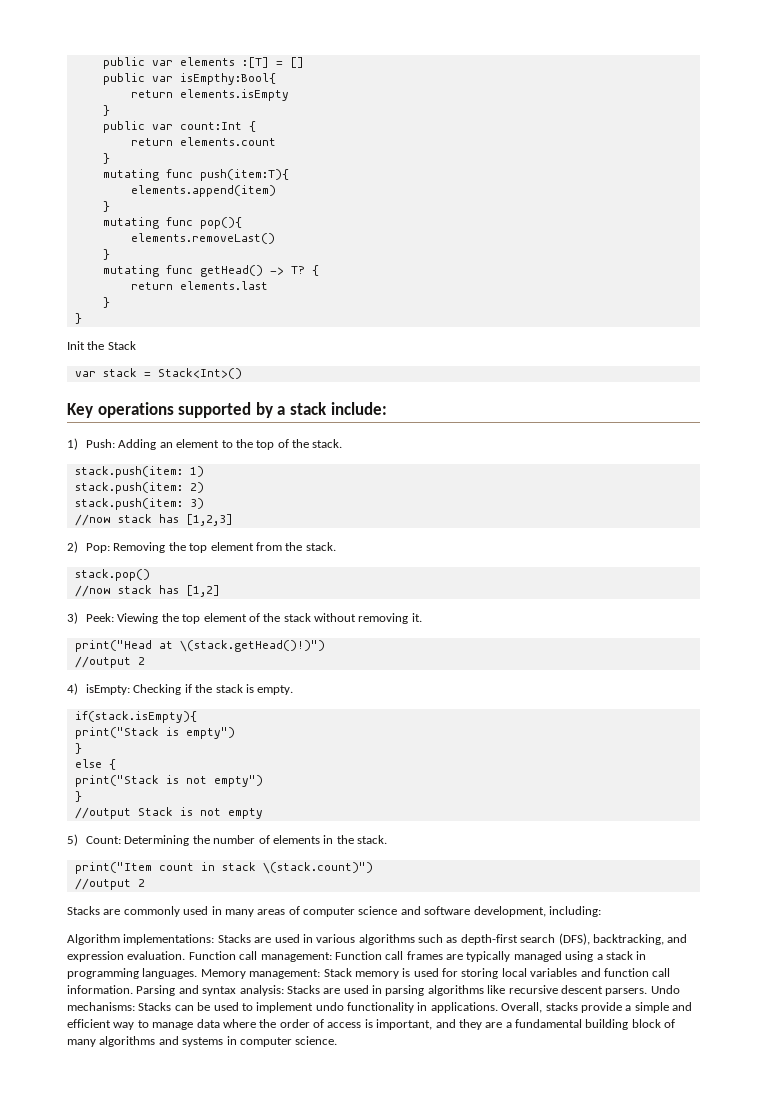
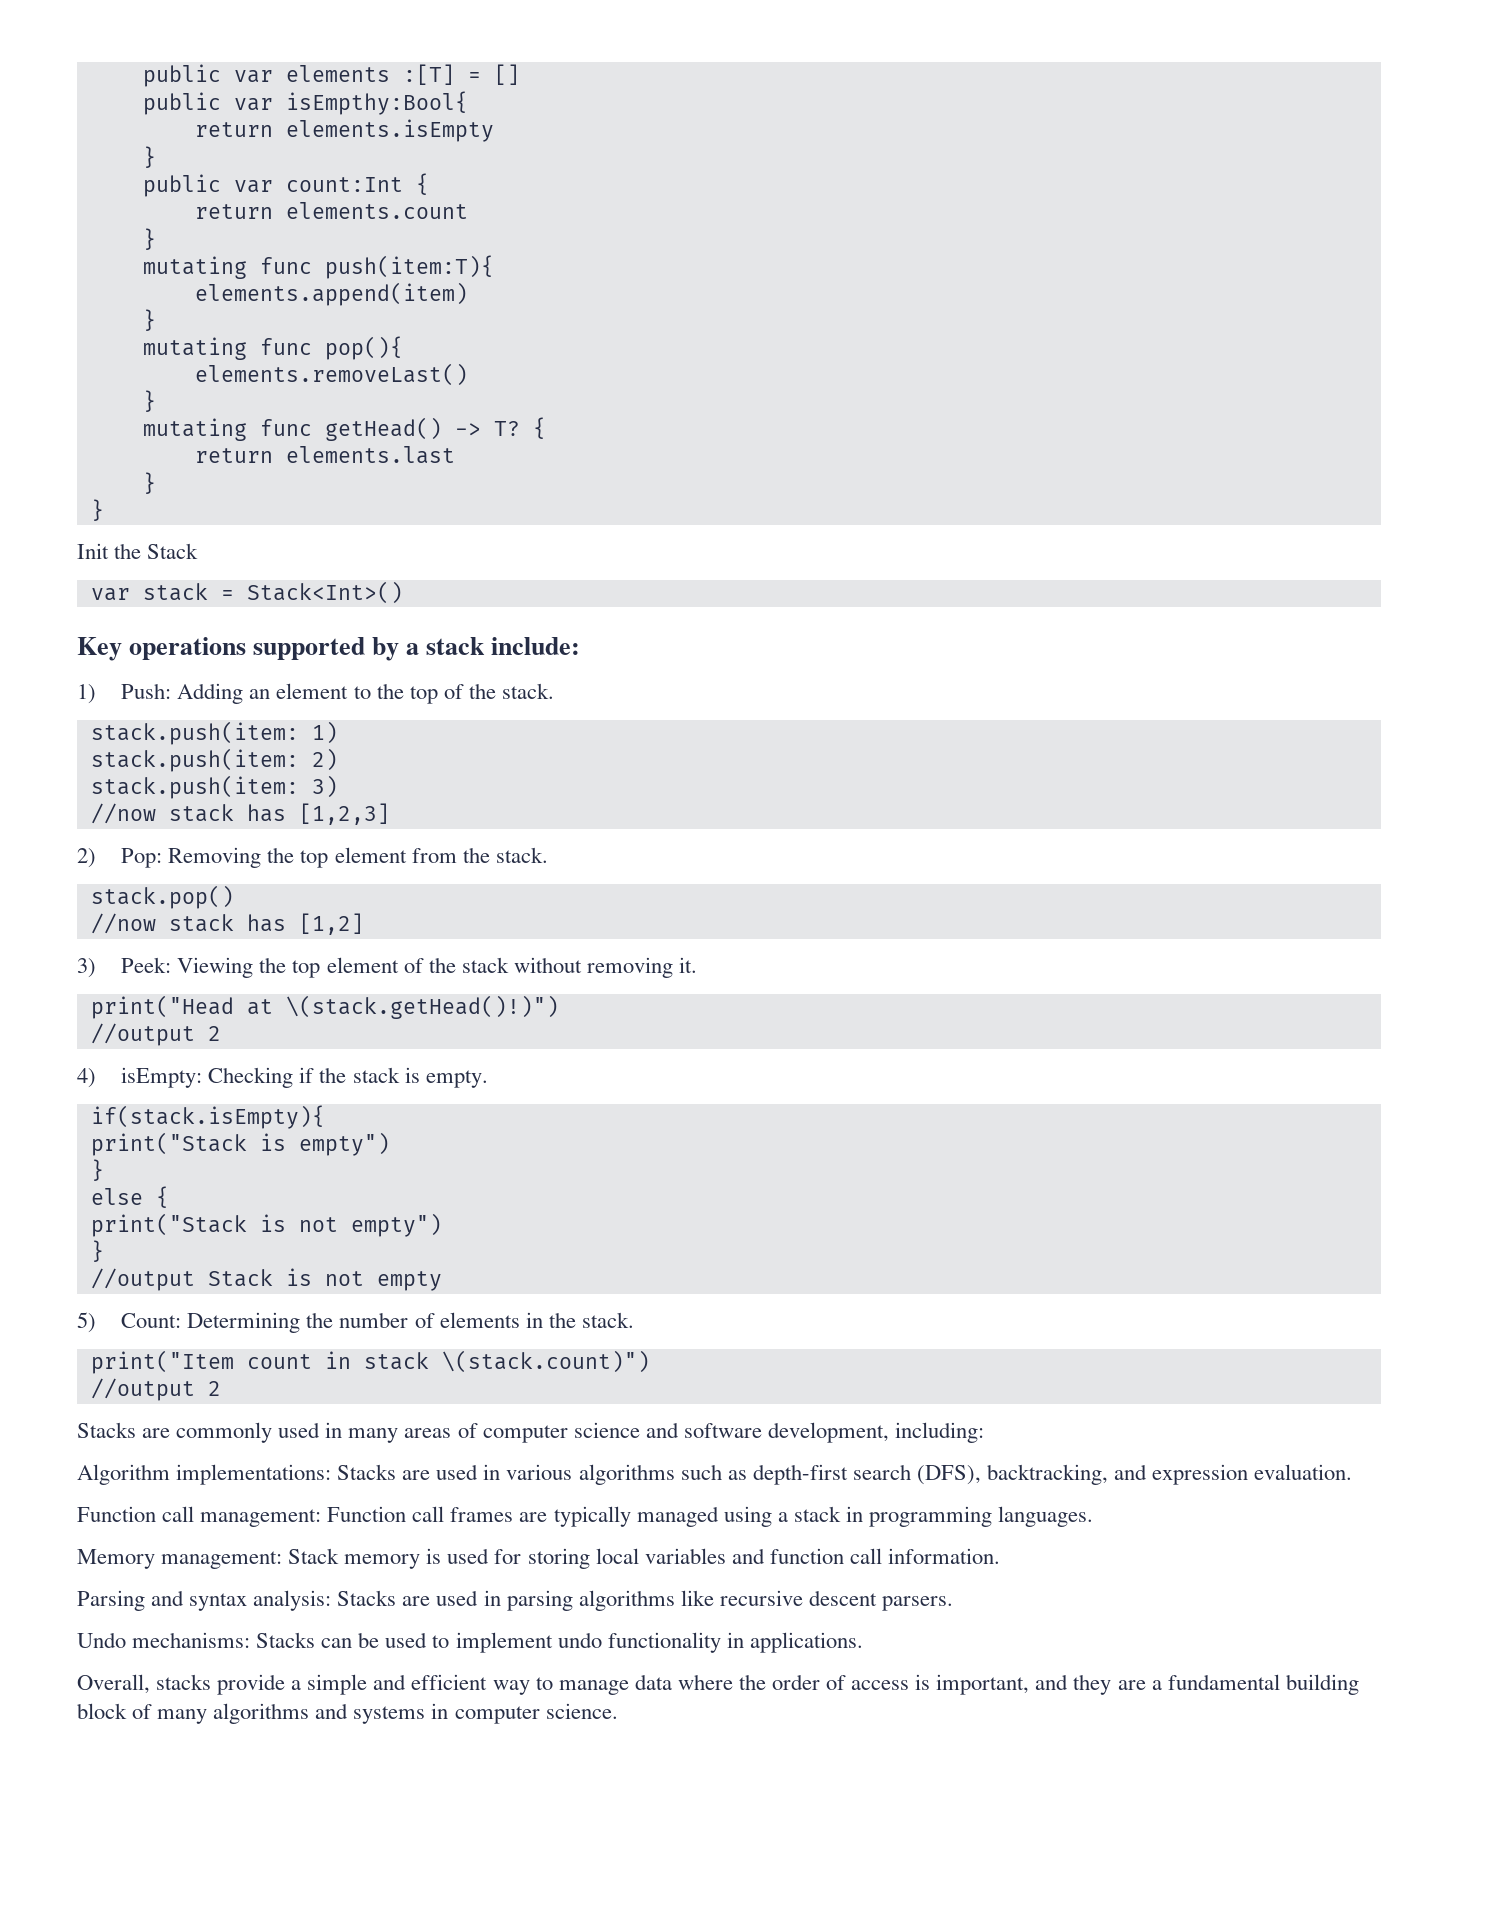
- Stacks are used in various algorithms such as depth-first search (DFS), backtracking, and expression evaluation. Function call management:
+ Stacks are used in various algorithms such as depth-first search (DFS), backtracking, and expression evaluation.
+ Function call management:
- Function call frames are typically managed using a stack in programming languages. Memory management:
+ Function call frames are typically managed using a stack in programming languages.
+ Memory management:
- Stack memory is used for storing local variables and function call information. Parsing and syntax analysis:
+ Stack memory is used for storing local variables and function call information.
+ Parsing and syntax analysis:
- Stacks are used in parsing algorithms like recursive descent parsers. Undo mechanisms:
+ Stacks are used in parsing algorithms like recursive descent parsers.
+ Undo mechanisms:
- Stacks can be used to implement undo functionality in applications. Overall, stacks provide a simple and efficient way to manage data where the order of access is important, and they are a fundamental building block of many algorithms and systems in computer science.
+ Stacks can be used to implement undo functionality in applications.
+ Overall, stacks provide a simple and efficient way to manage data where the order of access is important, and they are a fundamental building block of many algorithms and systems in computer science.

